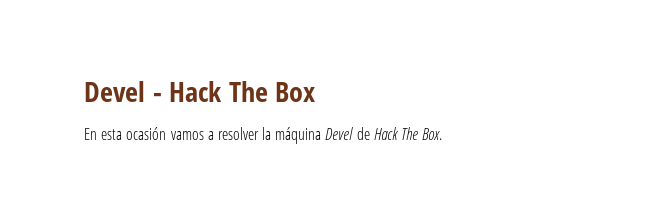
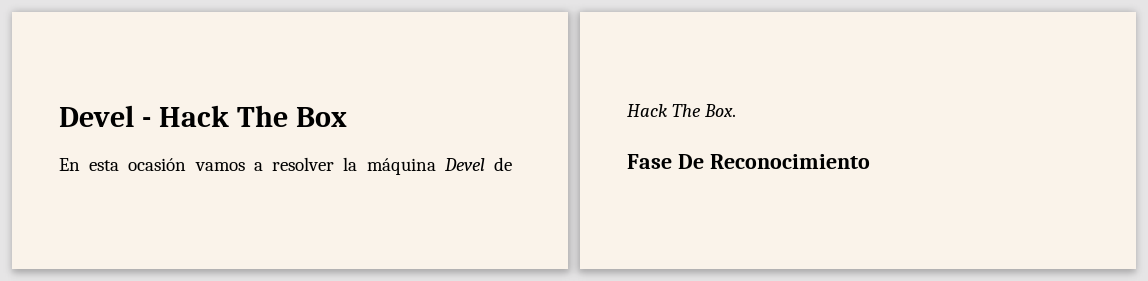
+ Fase De Reconocimiento

